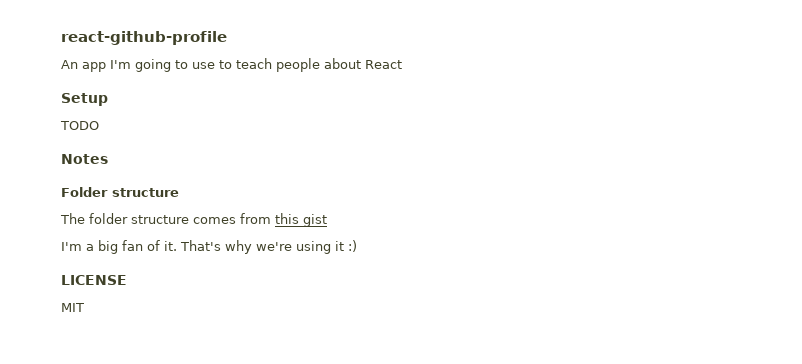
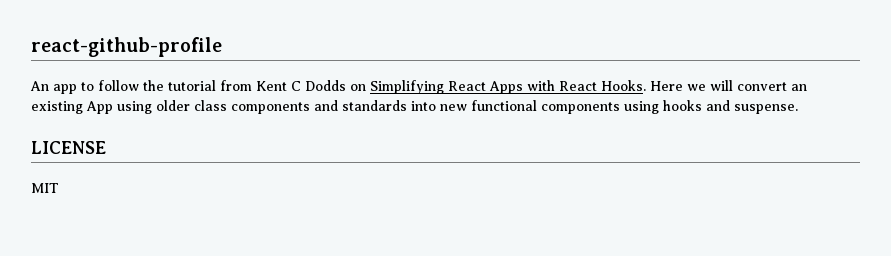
- An app I'm going to use to teach people about React
- Setup
- TODO
- Notes
- Folder structure
- The folder structure comes from this gist
- I'm a big fan of it. That's why we're using it :)
+ An app to follow the tutorial from Kent C Dodds on Simplifying React Apps with React Hooks. Here we will convert an existing App using older class components and standards into new functional components using hooks and suspense.

